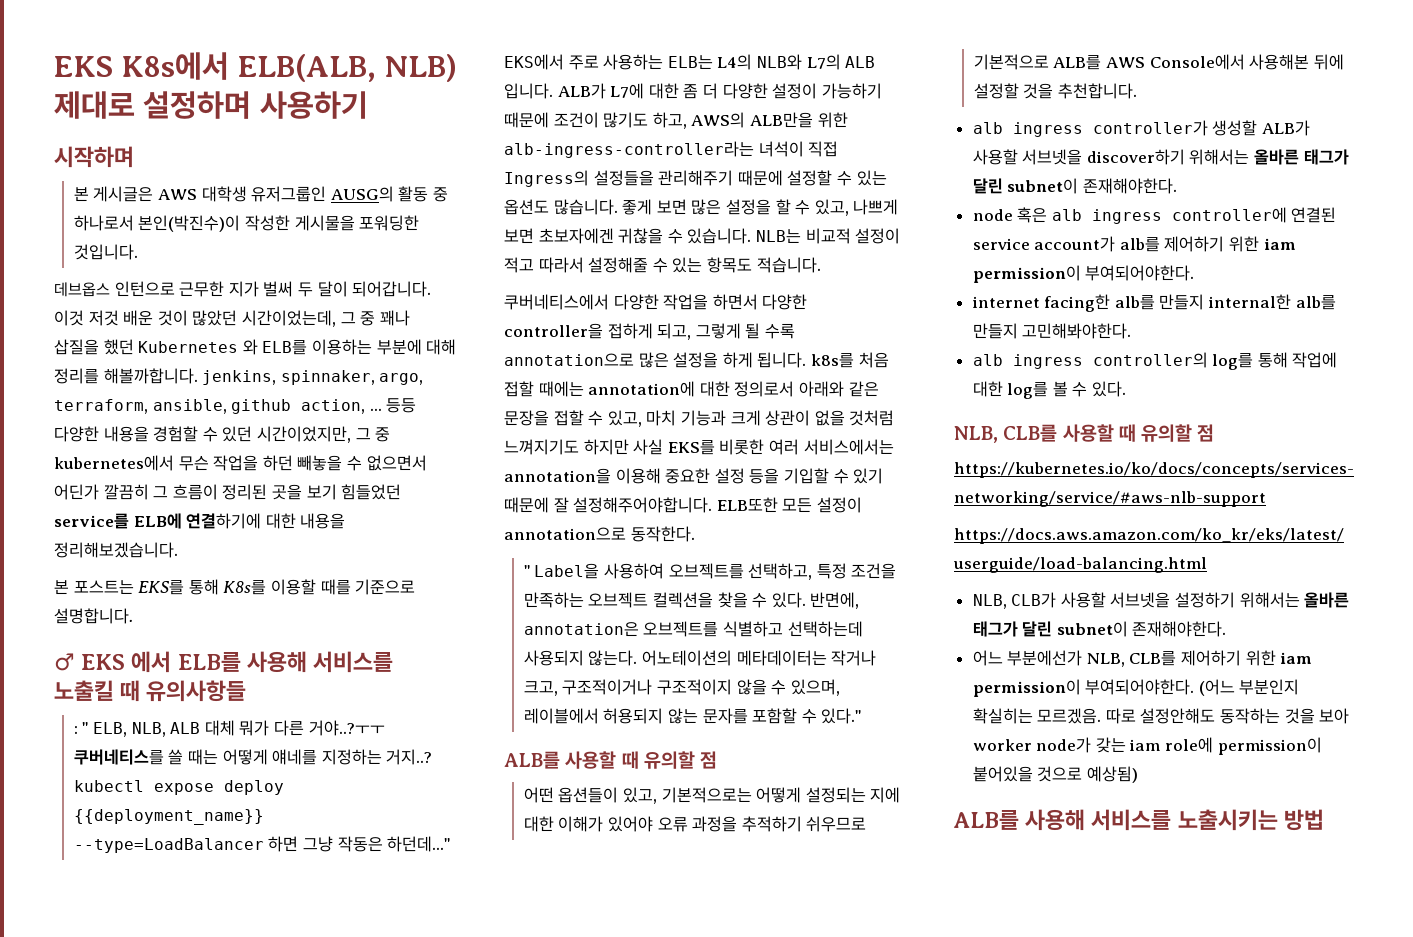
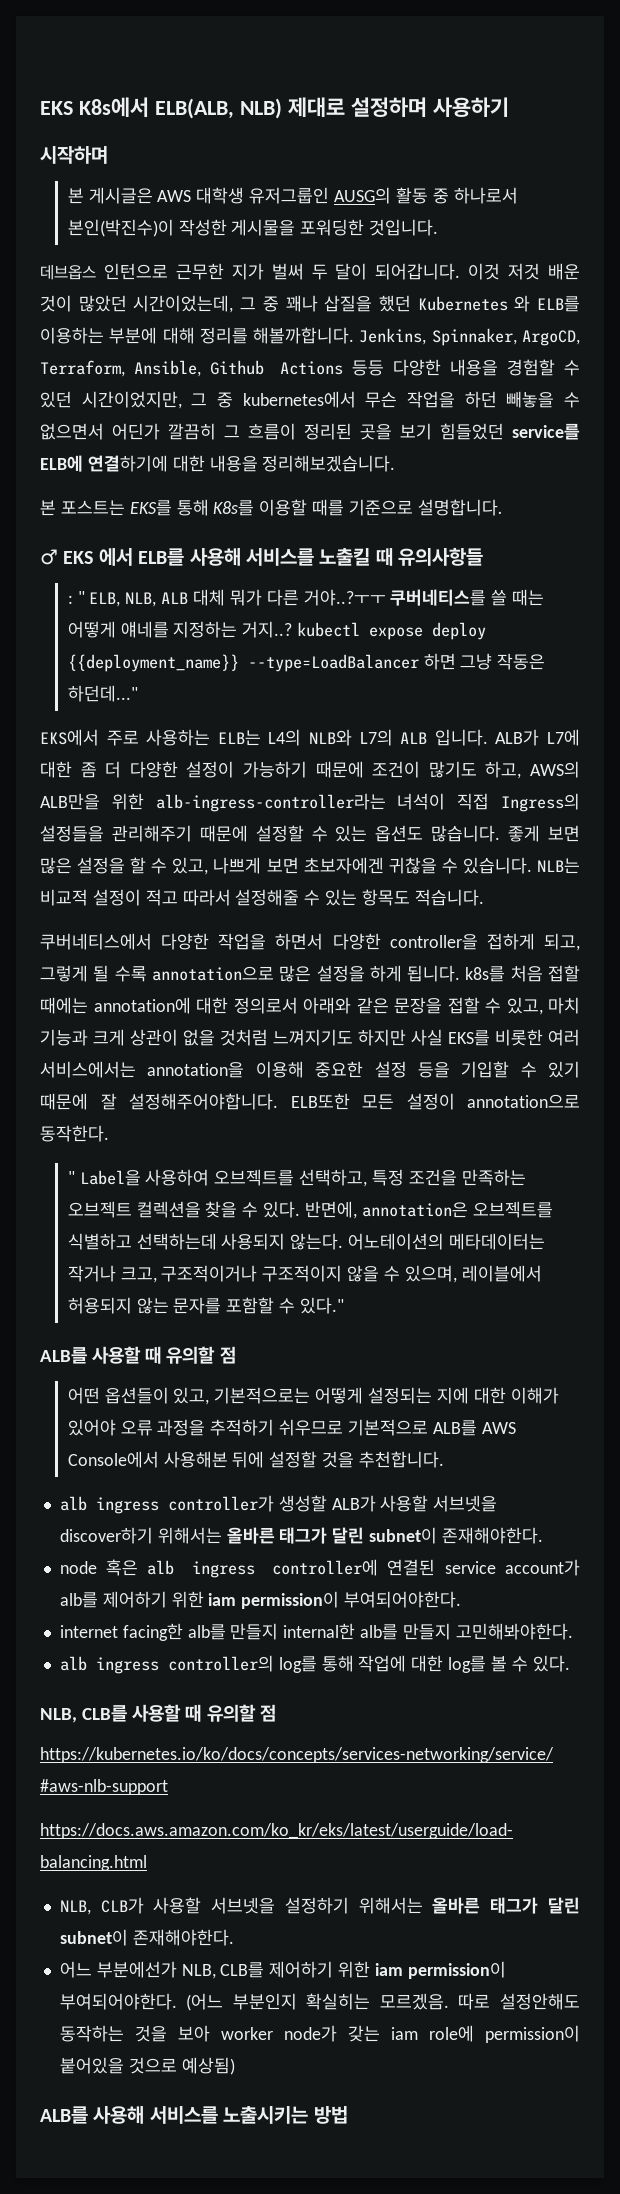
- 이것 저것 배운 것이 많았던 시간이었는데, 그 중 꽤나 삽질을 했던 Kubernetes 와 ELB를 이용하는 부분에 대해 정리를 해볼까합니다. jenkins, spinnaker, argo, terraform, ansible, github action, ... 등등 다양한 내용을 경험할 수 있던 시간이었지만, 그 중 kubernetes에서 무슨 작업을 하던 빼놓을 수 없으면서 어딘가 깔끔히 그 흐름이 정리된 곳을 보기 힘들었던 service를 ELB에 연결하기에 대한 내용을 정리해보겠습니다.
+ 이것 저것 배운 것이 많았던 시간이었는데, 그 중 꽤나 삽질을 했던 Kubernetes 와 ELB를 이용하는 부분에 대해 정리를 해볼까합니다. Jenkins, Spinnaker, ArgoCD, Terraform, Ansible, Github Actions 등등 다양한 내용을 경험할 수 있던 시간이었지만, 그 중 kubernetes에서 무슨 작업을 하던 빼놓을 수 없으면서 어딘가 깔끔히 그 흐름이 정리된 곳을 보기 힘들었던 service를 ELB에 연결하기에 대한 내용을 정리해보겠습니다.

